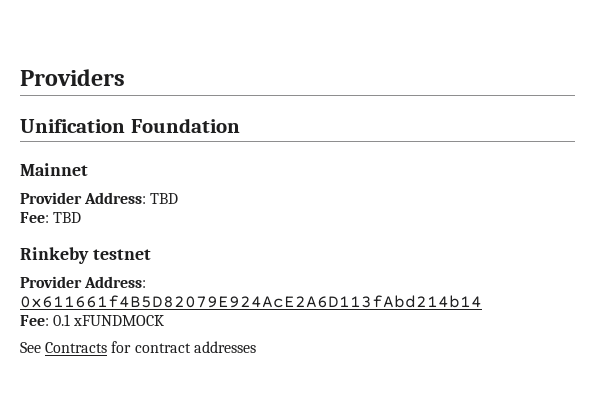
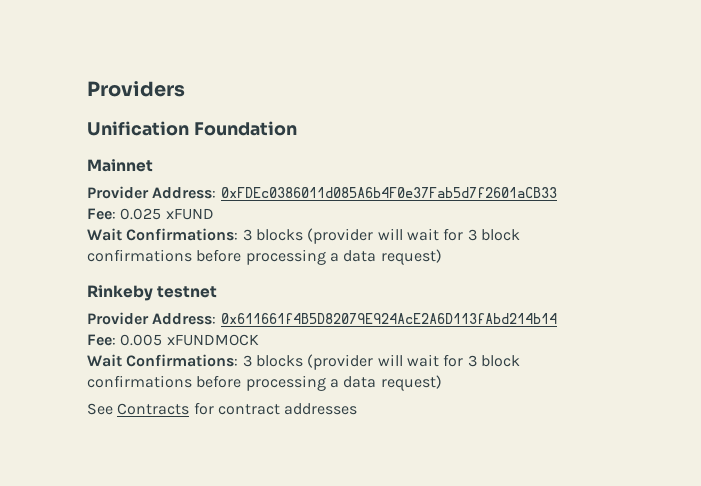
- Provider Address: TBD
- Fee: TBD
+ Provider Address: 0xFDEc0386011d085A6b4F0e37Fab5d7f2601aCB33
+ Fee: 0.025 xFUND
+ Wait Confirmations: 3 blocks (provider will wait for 3 block confirmations before processing a data request)
- Fee: 0.1 xFUNDMOCK
+ Fee: 0.005 xFUNDMOCK
+ Wait Confirmations: 3 blocks (provider will wait for 3 block confirmations before processing a data request)

